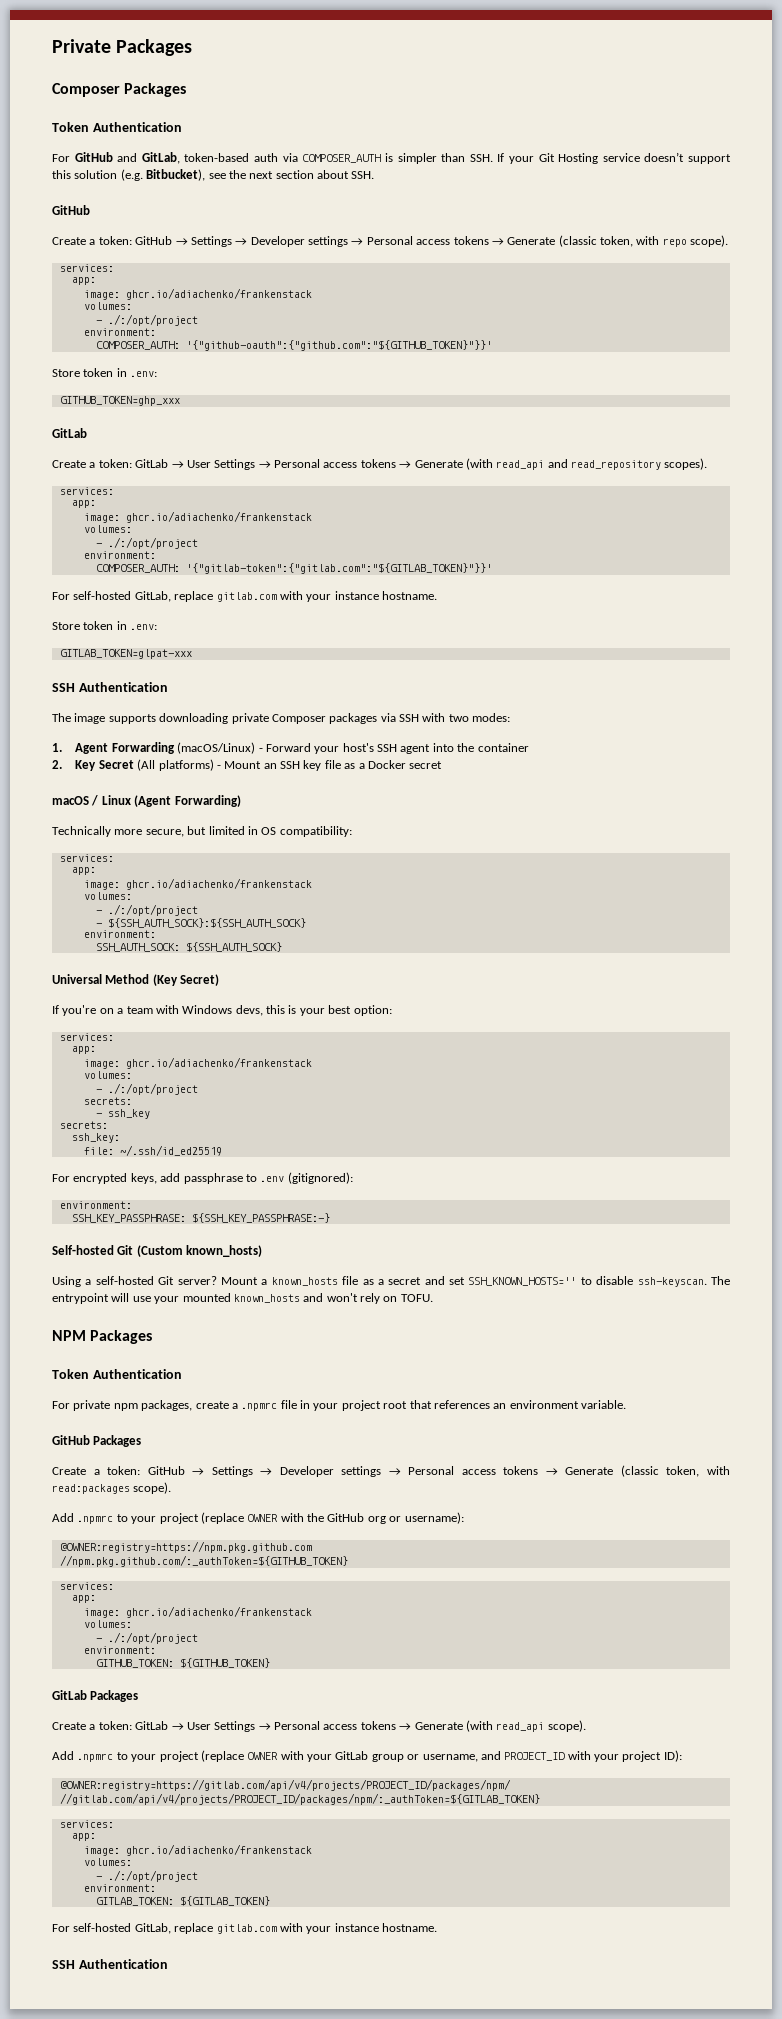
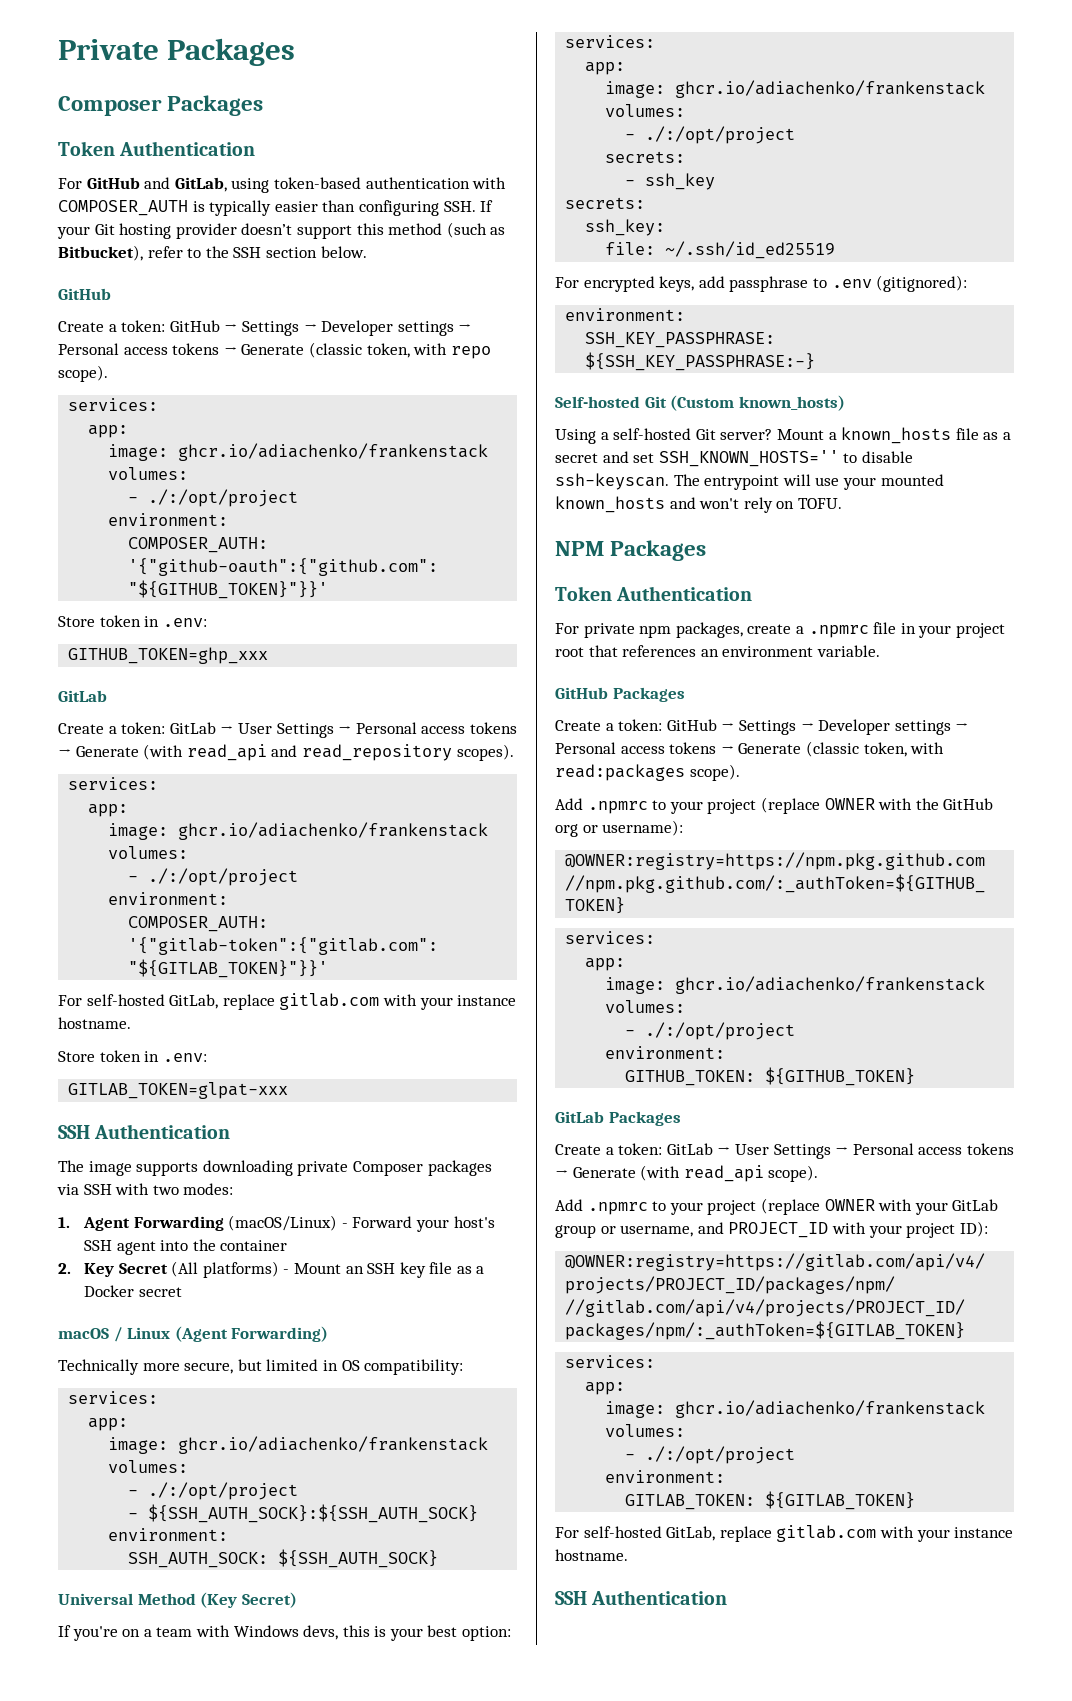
- For GitHub and GitLab, token-based auth via COMPOSER_AUTH is simpler than SSH. If your Git Hosting service doesn’t support this solution (e.g. Bitbucket), see the next section about SSH.
+ For GitHub and GitLab, using token-based authentication with COMPOSER_AUTH is typically easier than configuring SSH. If your Git hosting provider doesn’t support this method (such as Bitbucket), refer to the SSH section below.

